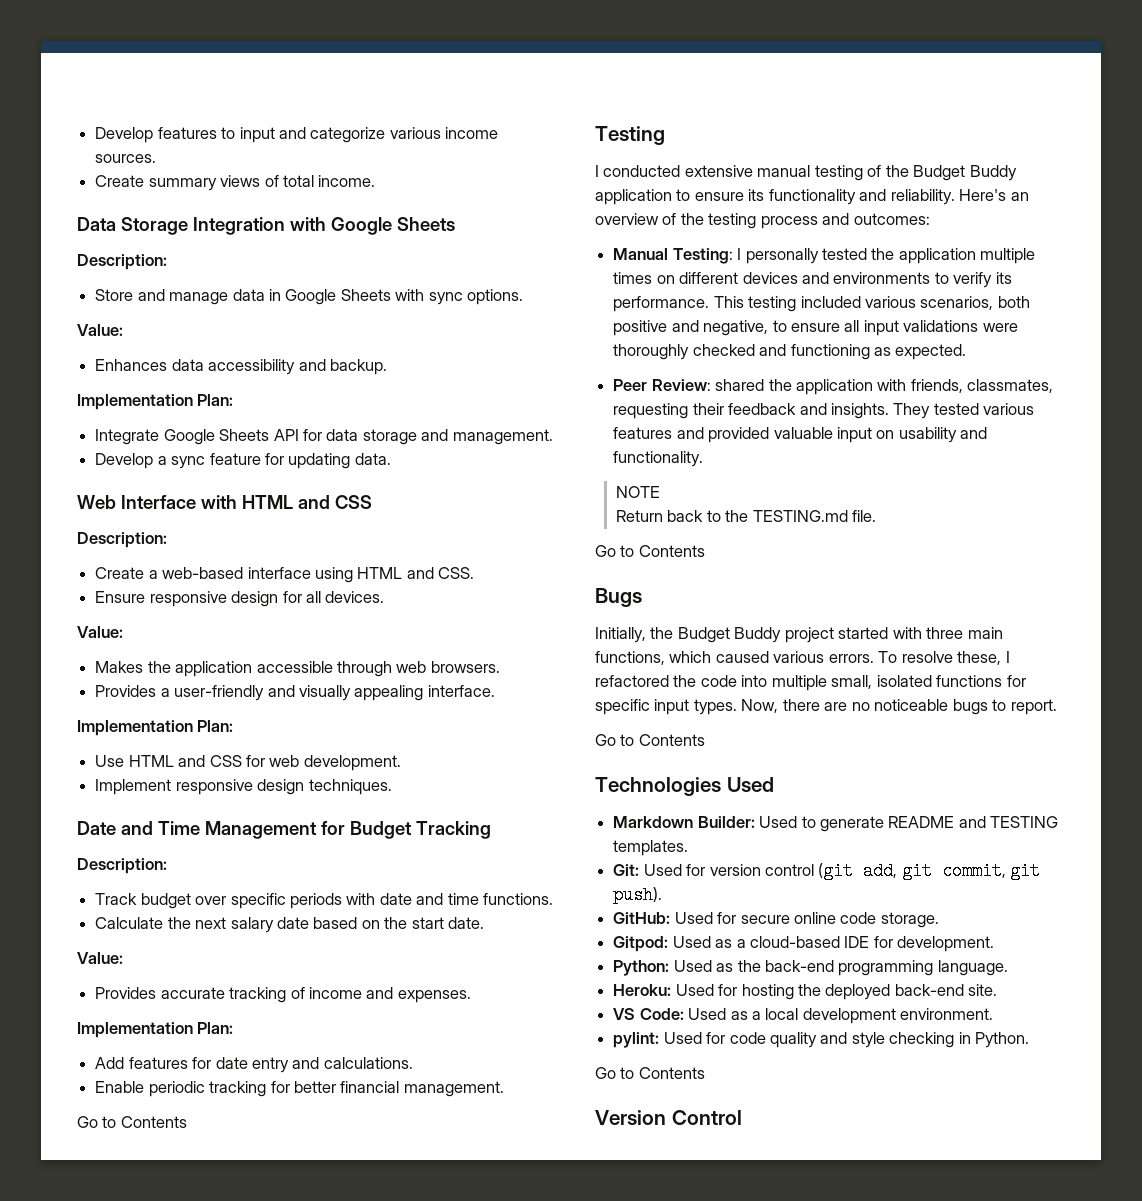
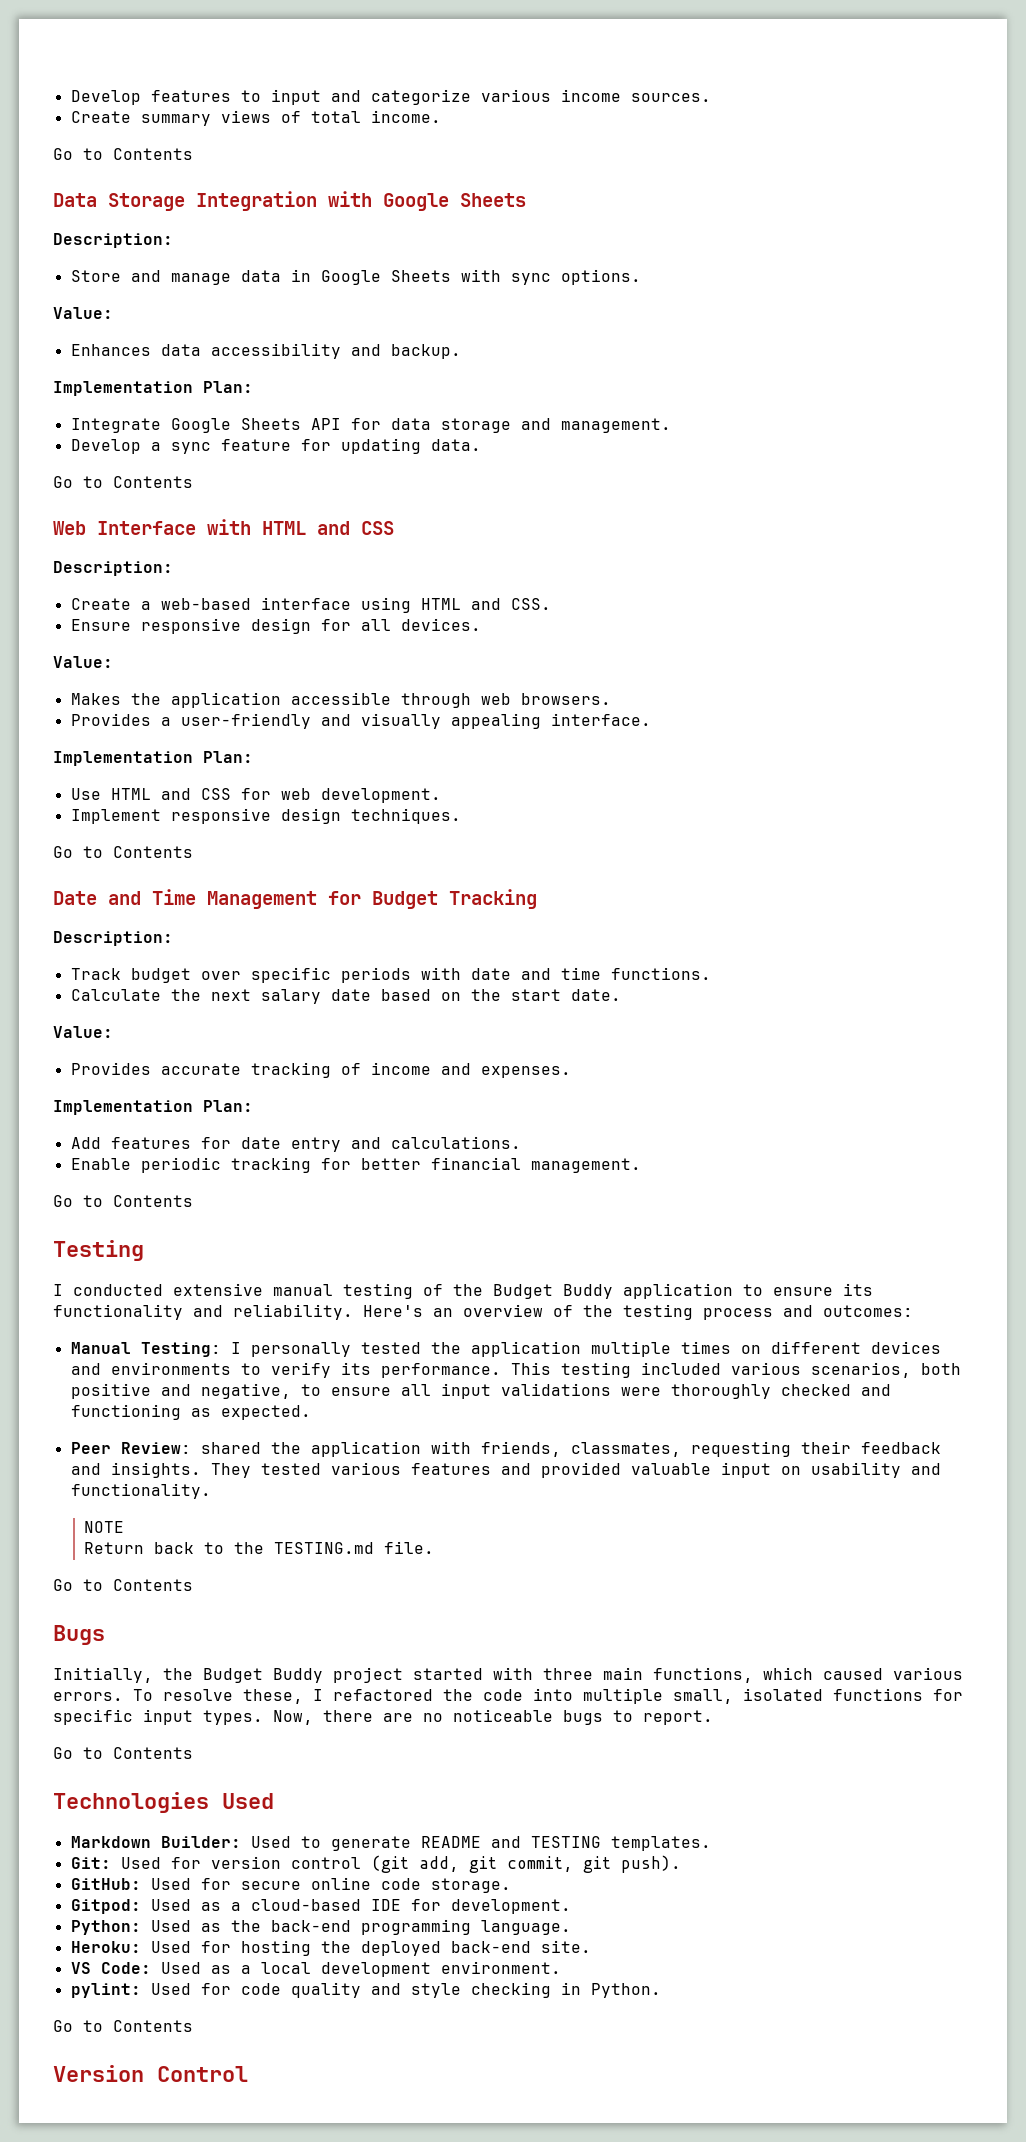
  Create summary views of total income.
+ Go to Contents
  Develop a sync feature for updating data.
+ Go to Contents
  Implement responsive design techniques.
+ Go to Contents

